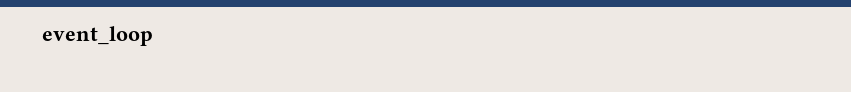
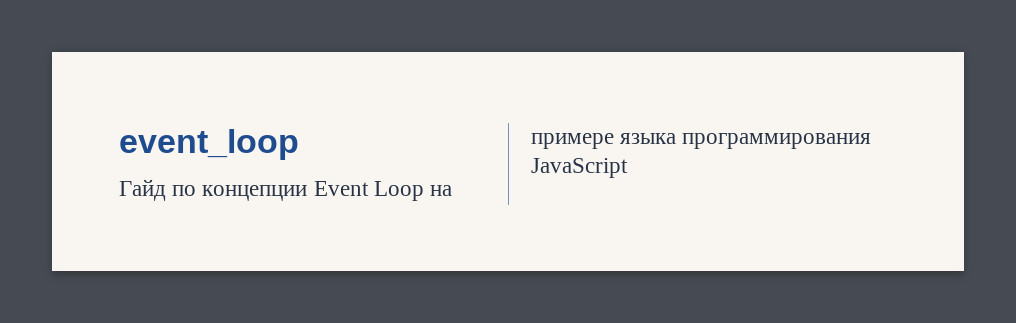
+ Гайд по концепции Event Loop на примере языка программирования JavaScript

